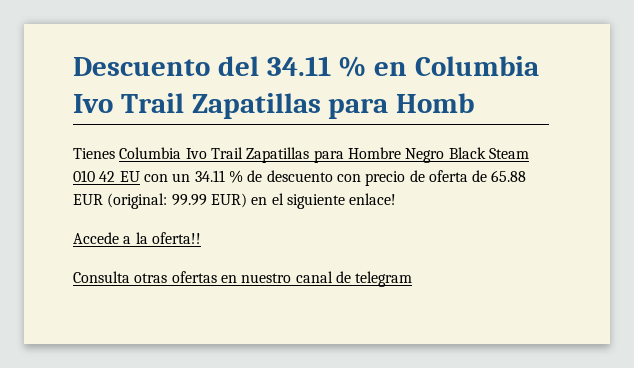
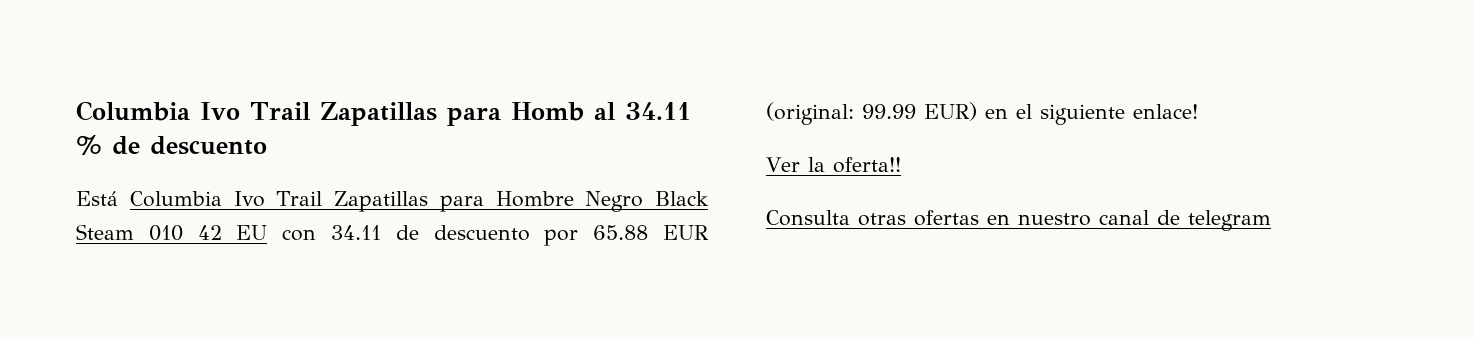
- Descuento del 34.11 % en Columbia Ivo Trail Zapatillas para Homb
- Tienes Columbia Ivo Trail Zapatillas para Hombre Negro Black Steam 010 42 EU con un 34.11 % de descuento con precio de oferta de 65.88 EUR (original: 99.99 EUR) en el siguiente enlace!
+ Columbia Ivo Trail Zapatillas para Homb al 34.11 % de descuento
+ Está Columbia Ivo Trail Zapatillas para Hombre Negro Black Steam 010 42 EU con 34.11 de descuento por 65.88 EUR (original: 99.99 EUR) en el siguiente enlace!
- Accede a la oferta!!
+ Ver la oferta!!

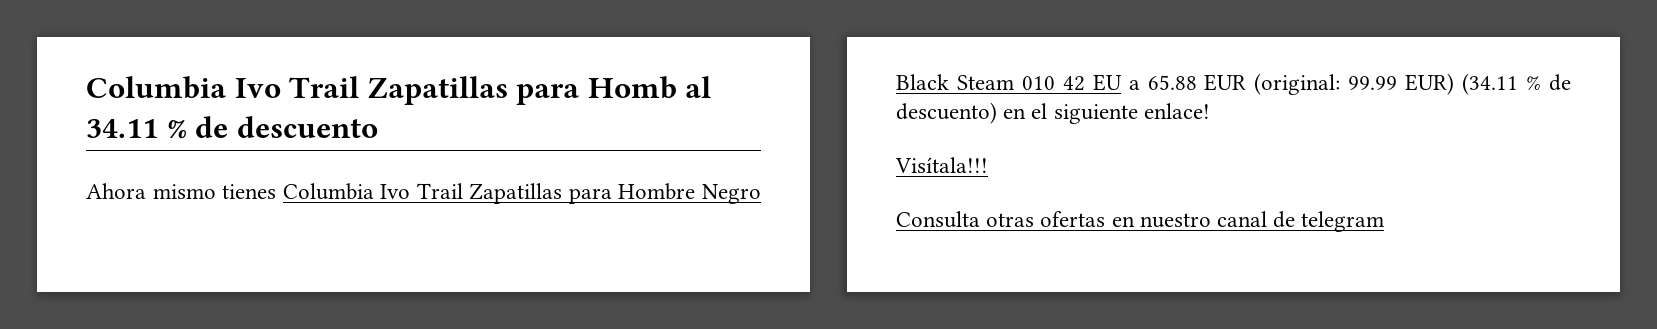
- Está Columbia Ivo Trail Zapatillas para Hombre Negro Black Steam 010 42 EU con 34.11 de descuento por 65.88 EUR (original: 99.99 EUR) en el siguiente enlace!
+ Ahora mismo tienes Columbia Ivo Trail Zapatillas para Hombre Negro Black Steam 010 42 EU a 65.88 EUR (original: 99.99 EUR) (34.11 % de descuento) en el siguiente enlace!
- Ver la oferta!!
+ Visítala!!!

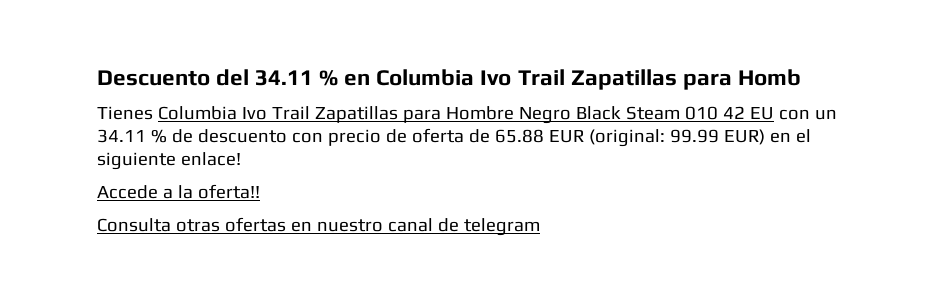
- Columbia Ivo Trail Zapatillas para Homb al 34.11 % de descuento
- Ahora mismo tienes Columbia Ivo Trail Zapatillas para Hombre Negro Black Steam 010 42 EU a 65.88 EUR (original: 99.99 EUR) (34.11 % de descuento) en el siguiente enlace!
+ Descuento del 34.11 % en Columbia Ivo Trail Zapatillas para Homb
+ Tienes Columbia Ivo Trail Zapatillas para Hombre Negro Black Steam 010 42 EU con un 34.11 % de descuento con precio de oferta de 65.88 EUR (original: 99.99 EUR) en el siguiente enlace!
- Visítala!!!
+ Accede a la oferta!!

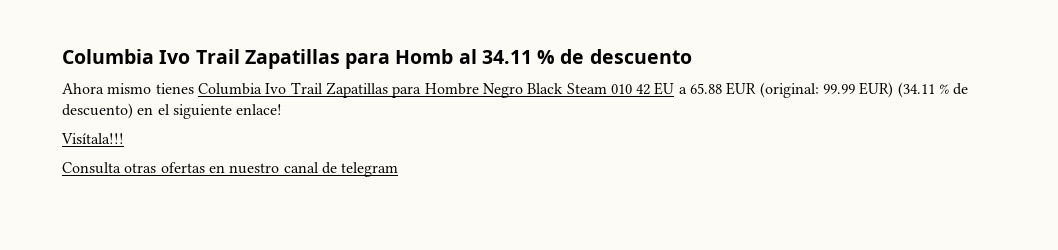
- Descuento del 34.11 % en Columbia Ivo Trail Zapatillas para Homb
- Tienes Columbia Ivo Trail Zapatillas para Hombre Negro Black Steam 010 42 EU con un 34.11 % de descuento con precio de oferta de 65.88 EUR (original: 99.99 EUR) en el siguiente enlace!
+ Columbia Ivo Trail Zapatillas para Homb al 34.11 % de descuento
+ Ahora mismo tienes Columbia Ivo Trail Zapatillas para Hombre Negro Black Steam 010 42 EU a 65.88 EUR (original: 99.99 EUR) (34.11 % de descuento) en el siguiente enlace!
- Accede a la oferta!!
+ Visítala!!!

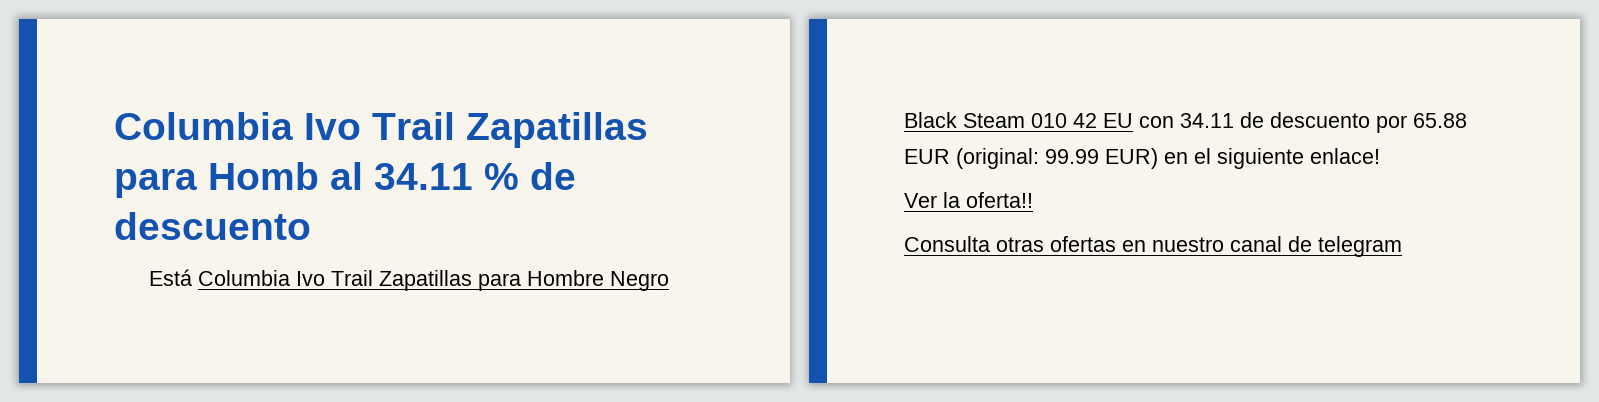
- Ahora mismo tienes Columbia Ivo Trail Zapatillas para Hombre Negro Black Steam 010 42 EU a 65.88 EUR (original: 99.99 EUR) (34.11 % de descuento) en el siguiente enlace!
+ Está Columbia Ivo Trail Zapatillas para Hombre Negro Black Steam 010 42 EU con 34.11 de descuento por 65.88 EUR (original: 99.99 EUR) en el siguiente enlace!
- Visítala!!!
+ Ver la oferta!!

